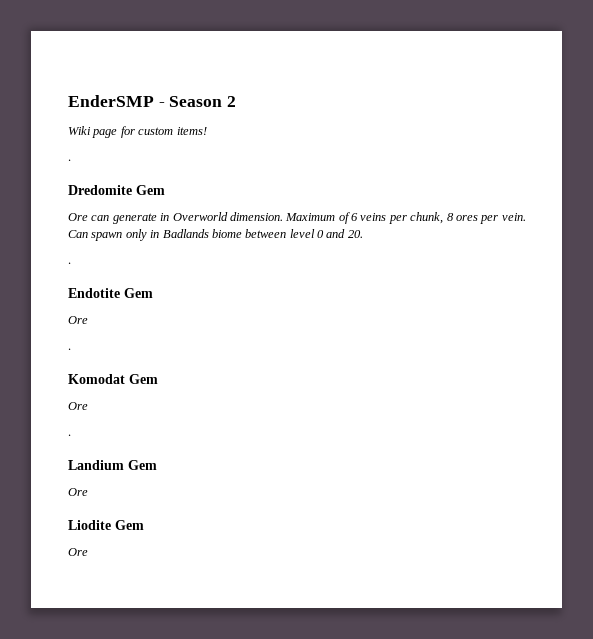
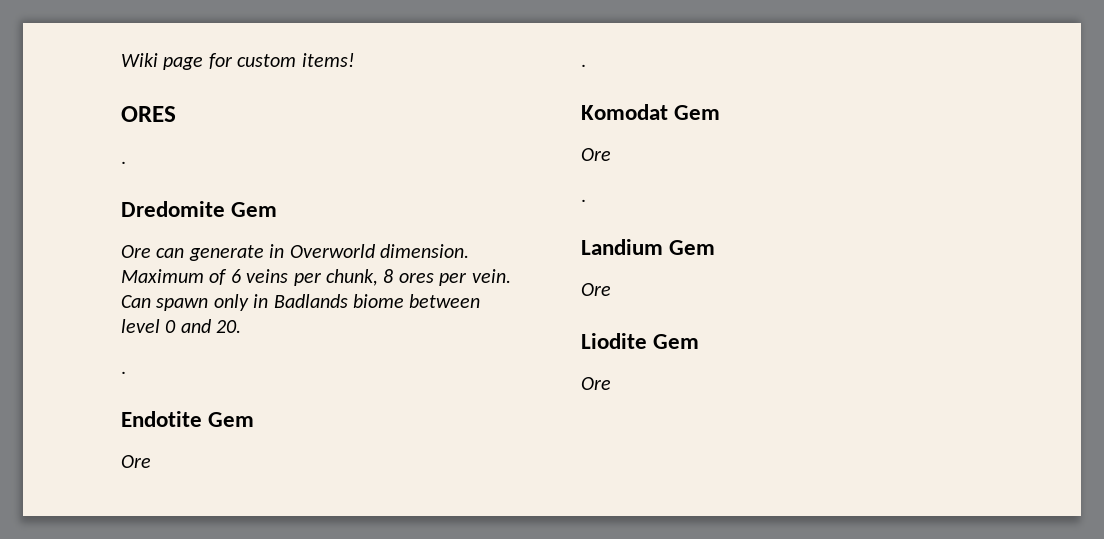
- EnderSMP - Season 2
+ ORES

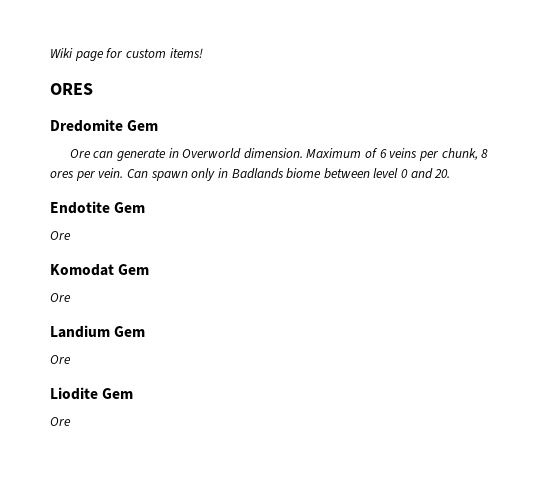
  ORES
- .
  Can spawn only in Badlands biome between level 0 and 20.
- .
  Endotite Gem
  Ore
- .
  Komodat Gem
  Ore
- .

